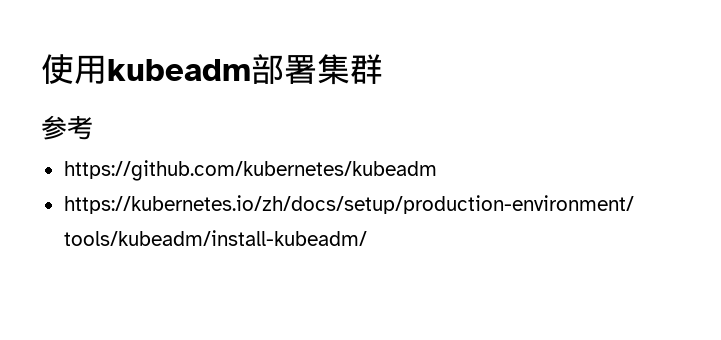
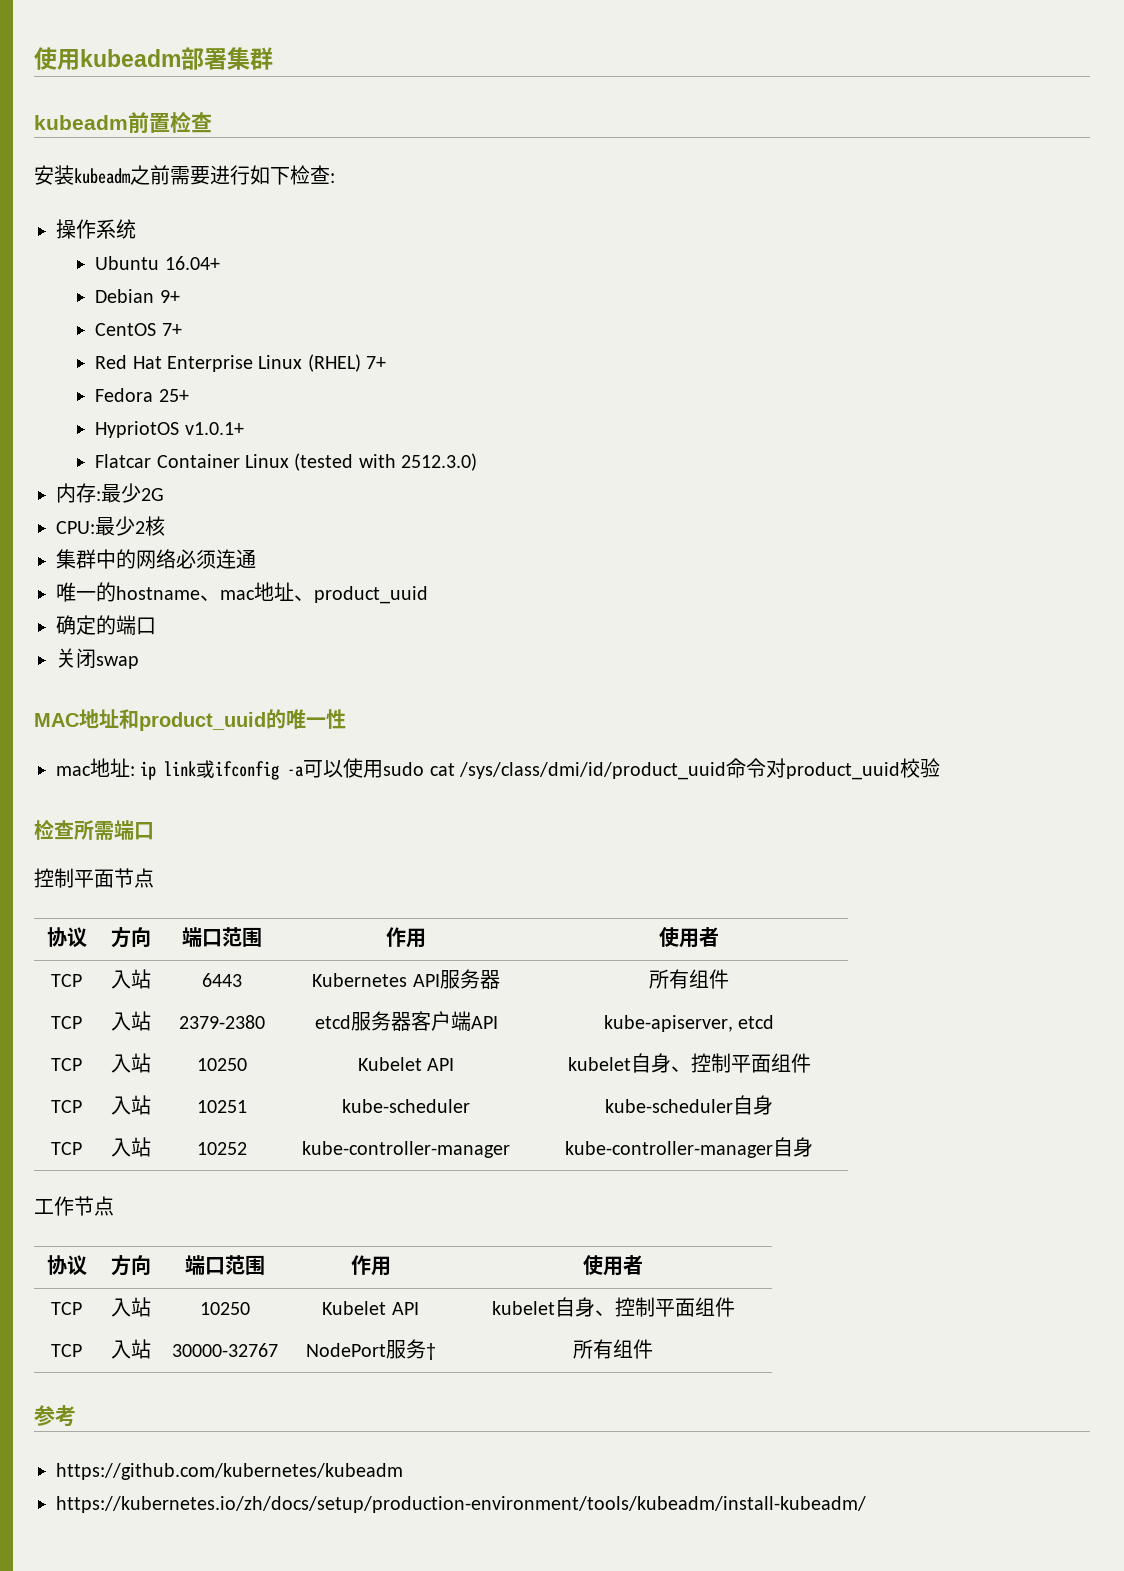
+ kubeadm前置检查
+ 安装kubeadm之前需要进行如下检查:
+ 操作系统
+ Ubuntu 16.04+
+ Debian 9+
+ CentOS 7+
+ Red Hat Enterprise Linux (RHEL) 7+
+ Fedora 25+
+ HypriotOS v1.0.1+
+ Flatcar Container Linux (tested with 2512.3.0)
+ 内存:最少2G
+ CPU:最少2核
+ 集群中的网络必须连通
+ 唯一的hostname、mac地址、product_uuid
+ 确定的端口
+ 关闭swap
+ MAC地址和product_uuid的唯一性
+ mac地址: ip link或ifconfig -a可以使用sudo cat /sys/class/dmi/id/product_uuid命令对product_uuid校验
+ 检查所需端口
+ 控制平面节点
+ 协议 | 方向 | 端口范围 | 作用 | 使用者
+ TCP | 入站 | 6443 | Kubernetes API服务器 | 所有组件
+ TCP | 入站 | 2379-2380 | etcd服务器客户端API | kube-apiserver, etcd
+ TCP | 入站 | 10250 | Kubelet API | kubelet自身、控制平面组件
+ TCP | 入站 | 10251 | kube-scheduler | kube-scheduler自身
+ TCP | 入站 | 10252 | kube-controller-manager | kube-controller-manager自身
+ 工作节点
+ 协议 | 方向 | 端口范围 | 作用 | 使用者
+ TCP | 入站 | 10250 | Kubelet API | kubelet自身、控制平面组件
+ TCP | 入站 | 30000-32767 | NodePort服务† | 所有组件

